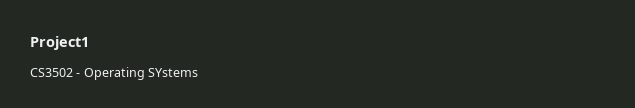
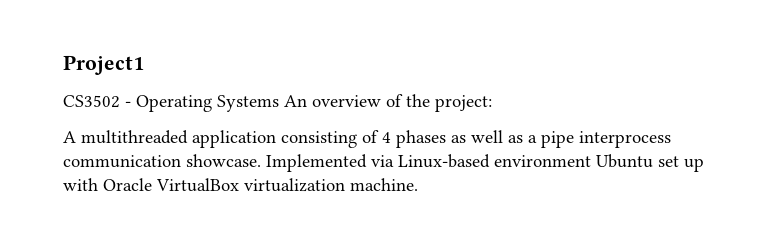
- CS3502 - Operating SYstems
+ CS3502 - Operating Systems An overview of the project:
+ A multithreaded application consisting of 4 phases as well as a pipe interprocess communication showcase. Implemented via Linux-based environment Ubuntu set up with Oracle VirtualBox virtualization machine.

